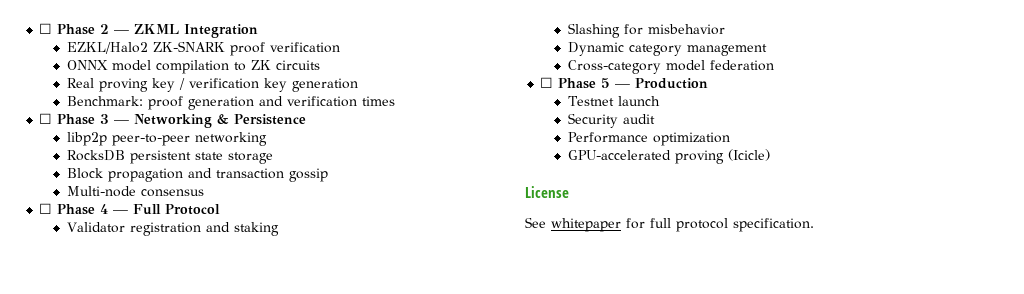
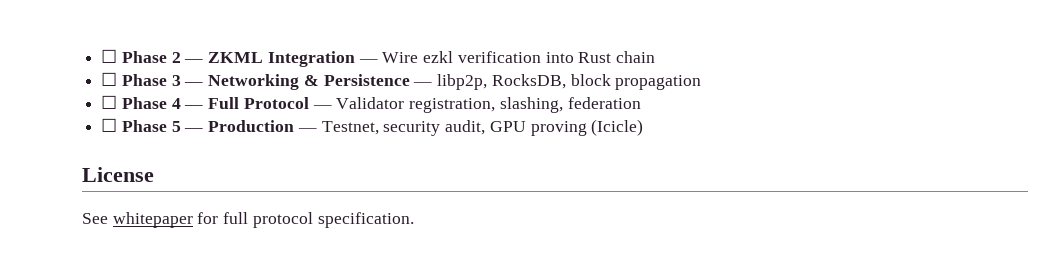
- ☐ Phase 2 — ZKML Integration
- EZKL/Halo2 ZK-SNARK proof verification
- ONNX model compilation to ZK circuits
- Real proving key / verification key generation
- Benchmark: proof generation and verification times
+ ☐ Phase 2 — ZKML Integration — Wire ezkl verification into Rust chain
- ☐ Phase 3 — Networking & Persistence
- libp2p peer-to-peer networking
- RocksDB persistent state storage
- Block propagation and transaction gossip
- Multi-node consensus
+ ☐ Phase 3 — Networking & Persistence — libp2p, RocksDB, block propagation
- ☐ Phase 4 — Full Protocol
- Validator registration and staking
- Slashing for misbehavior
- Dynamic category management
- Cross-category model federation
+ ☐ Phase 4 — Full Protocol — Validator registration, slashing, federation
- ☐ Phase 5 — Production
- Testnet launch
- Security audit
- Performance optimization
- GPU-accelerated proving (Icicle)
+ ☐ Phase 5 — Production — Testnet, security audit, GPU proving (Icicle)

